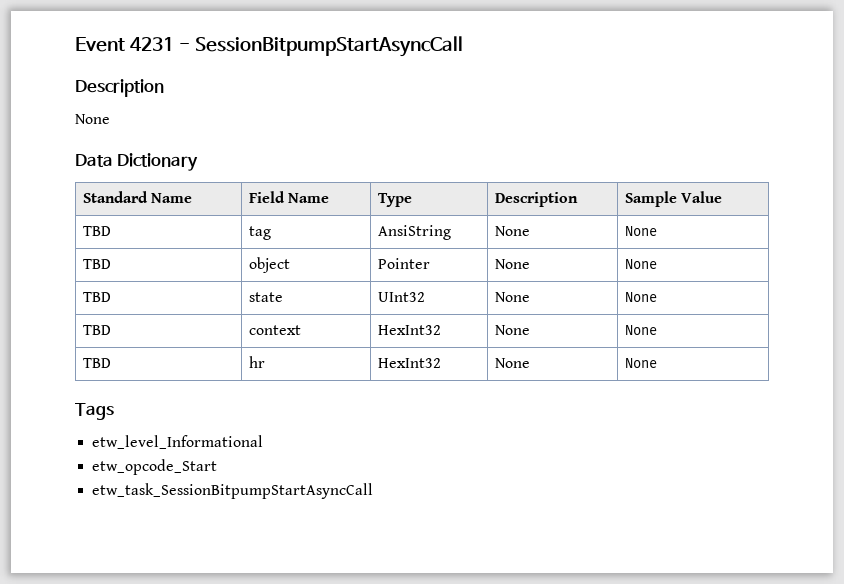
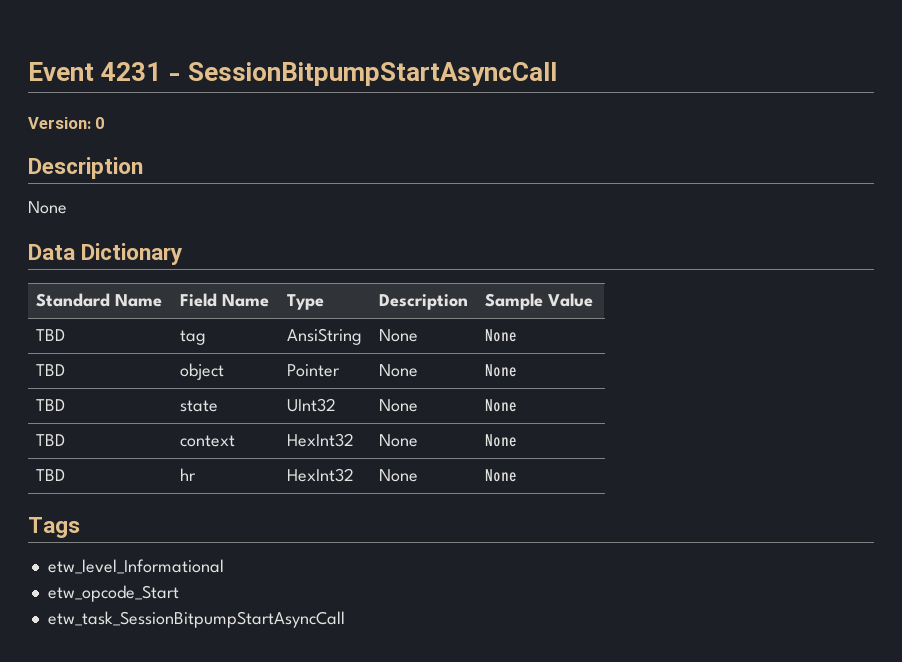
+ Version: 0

